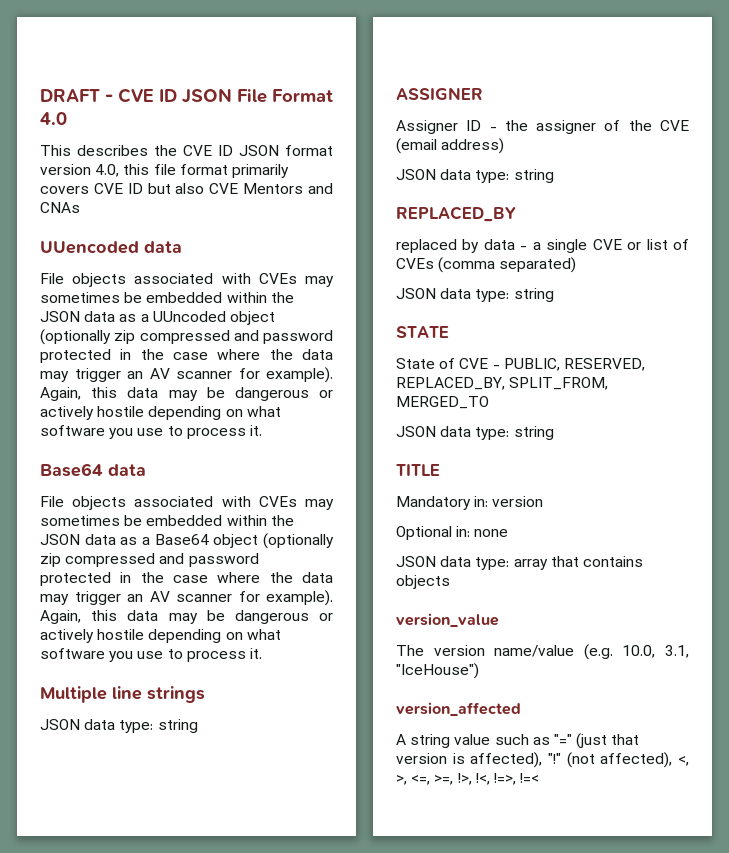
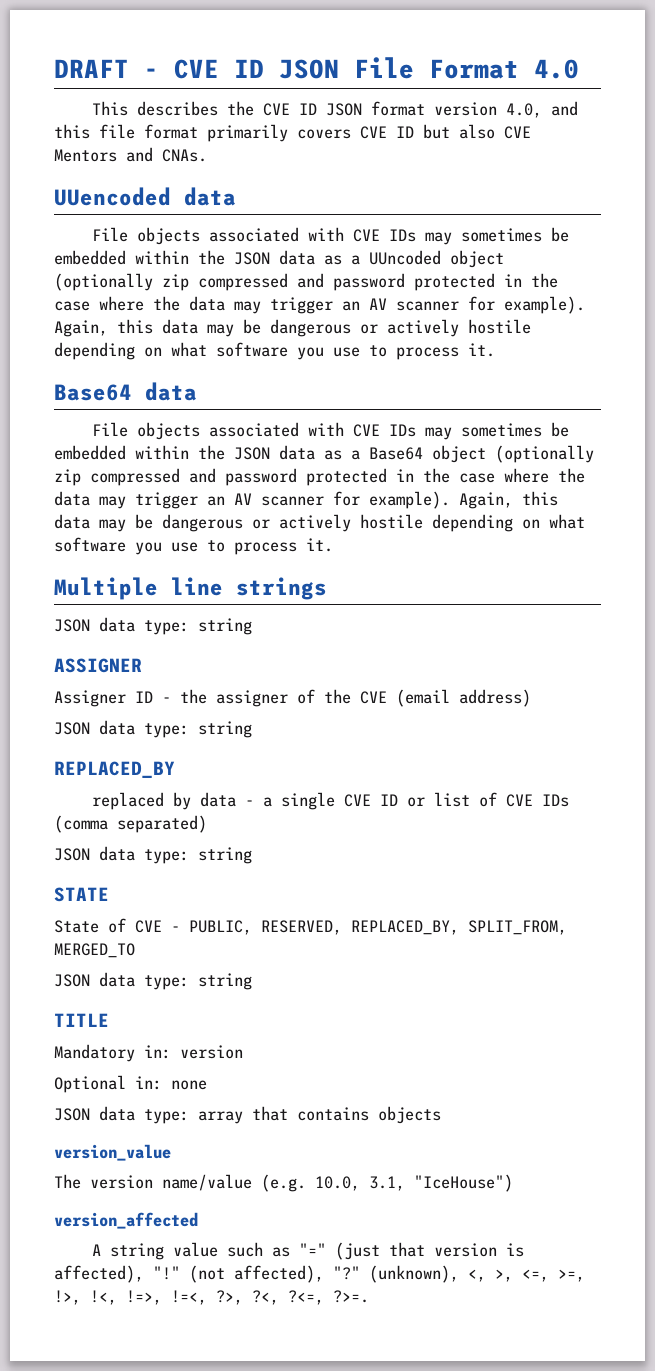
- This describes the CVE ID JSON format version 4.0, this file format primarily covers CVE ID but also CVE Mentors and CNAs
+ This describes the CVE ID JSON format version 4.0, and this file format primarily covers CVE ID but also CVE Mentors and CNAs.
- File objects associated with CVEs may sometimes be embedded within the JSON data as a UUncoded object (optionally zip compressed and password protected in the case where the data may trigger an AV scanner for example).
+ File objects associated with CVE IDs may sometimes be embedded within the JSON data as a UUncoded object (optionally zip compressed and password protected in the case where the data may trigger an AV scanner for example).
- File objects associated with CVEs may sometimes be embedded within the JSON data as a Base64 object (optionally zip compressed and password protected in the case where the data may trigger an AV scanner for example).
+ File objects associated with CVE IDs may sometimes be embedded within the JSON data as a Base64 object (optionally zip compressed and password protected in the case where the data may trigger an AV scanner for example).
- replaced by data - a single CVE or list of CVEs (comma separated)
+ replaced by data - a single CVE ID or list of CVE IDs (comma separated)
- (not affected), <, >, <=, >=, !>, !<, !=>, !=<
+ (not affected), "?" (unknown), <, >, <=, >=, !>, !<, !=>, !=<, ?>, ?<, ?<=, ?>=.

